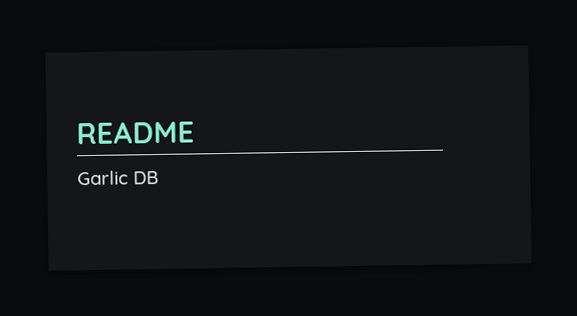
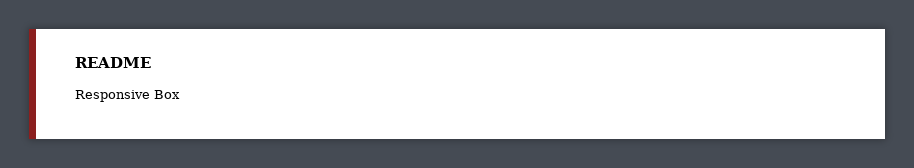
- Garlic DB
+ Responsive Box

